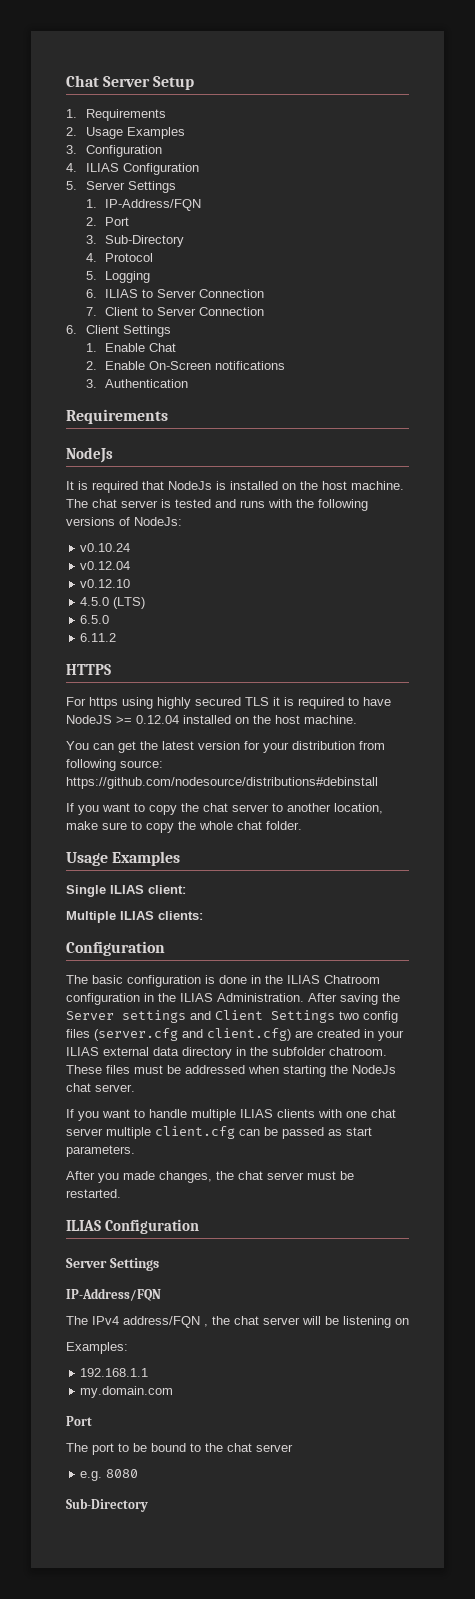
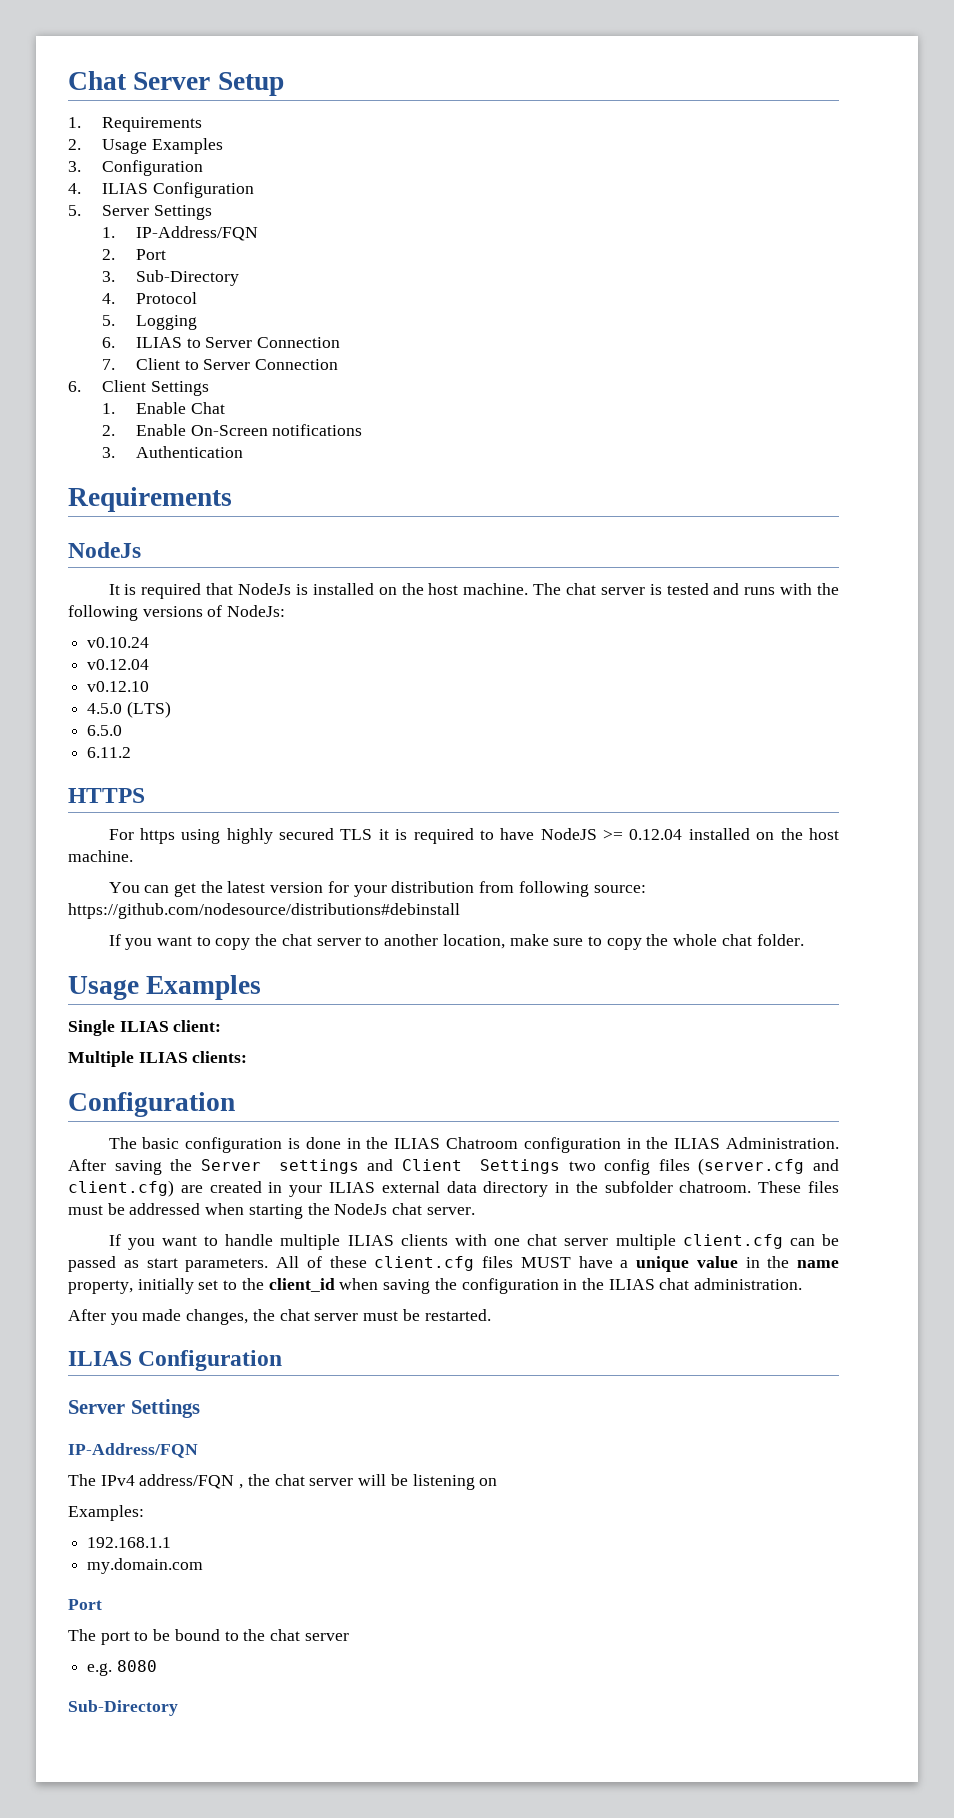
+ All of these client.cfg files MUST have a unique value in the name property, initially set to the client_id when saving the configuration in the ILIAS chat administration.

